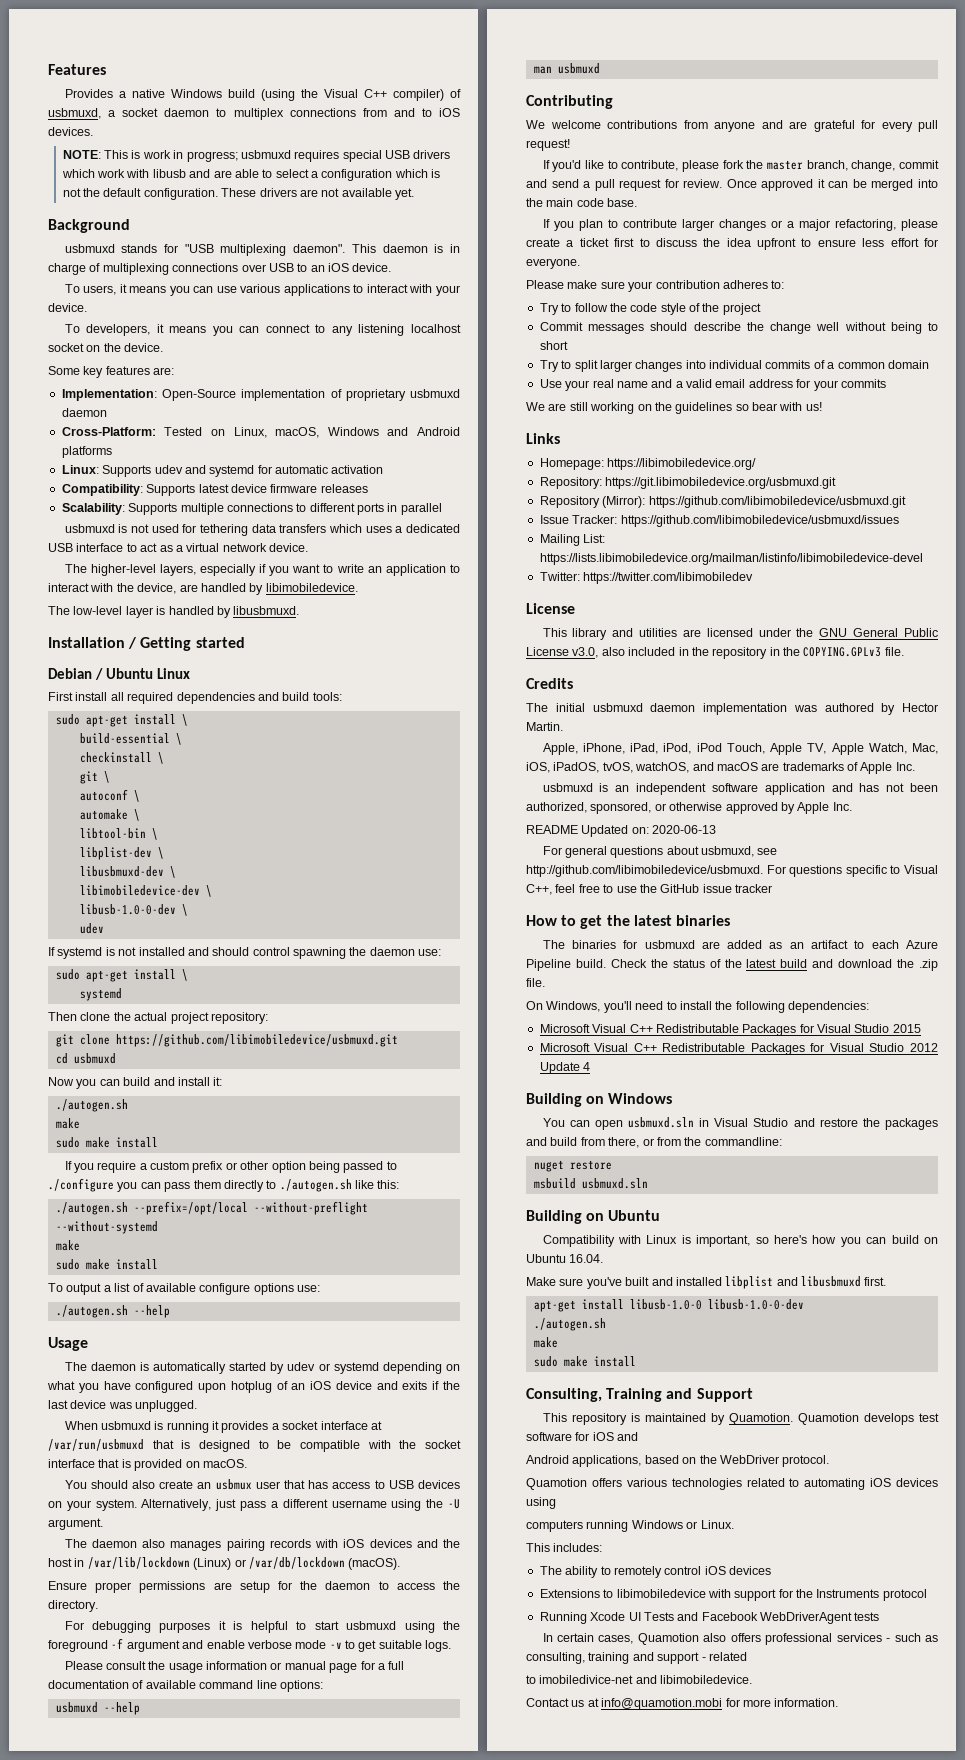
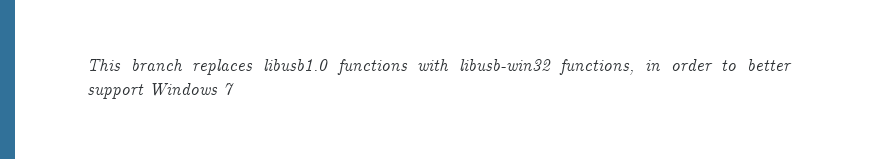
- Features
- Provides a native Windows build (using the Visual C++ compiler) of usbmuxd, a socket daemon to multiplex connections from and to iOS devices.
- NOTE: This is work in progress; usbmuxd requires special USB drivers which work with libusb and are able to select a configuration which is not the default configuration. These drivers are not available yet.
- Background
- usbmuxd stands for "USB multiplexing daemon". This daemon is in charge of multiplexing connections over USB to an iOS device.
- To users, it means you can use various applications to interact with your device.
- To developers, it means you can connect to any listening localhost socket on the device.
- Some key features are:
- Implementation: Open-Source implementation of proprietary usbmuxd daemon
- Cross-Platform: Tested on Linux, macOS, Windows and Android platforms
- Linux: Supports udev and systemd for automatic activation
- Compatibility: Supports latest device firmware releases
- Scalability: Supports multiple connections to different ports in parallel
- usbmuxd is not used for tethering data transfers which uses a dedicated USB interface to act as a virtual network device.
- The higher-level layers, especially if you want to write an application to interact with the device, are handled by libimobiledevice.
- The low-level layer is handled by libusbmuxd.
- Installation / Getting started
- Debian / Ubuntu Linux
- First install all required dependencies and build tools:
- sudo apt-get install \
- build-essential \
- checkinstall \
- git \
- autoconf \
- automake \
- libtool-bin \
- libplist-dev \
- libusbmuxd-dev \
- libimobiledevice-dev \
- libusb-1.0-0-dev \
- udev
- If systemd is not installed and should control spawning the daemon use:
- sudo apt-get install \
- systemd
- Then clone the actual project repository:
- git clone https://github.com/libimobiledevice/usbmuxd.git
- cd usbmuxd
- Now you can build and install it:
- ./autogen.sh
- make
- sudo make install
- If you require a custom prefix or other option being passed to ./configure you can pass them directly to ./autogen.sh like this:
- ./autogen.sh --prefix=/opt/local --without-preflight --without-systemd
- make
- sudo make install
- To output a list of available configure options use:
- ./autogen.sh --help
- Usage
- The daemon is automatically started by udev or systemd depending on what you have configured upon hotplug of an iOS device and exits if the last device was unplugged.
- When usbmuxd is running it provides a socket interface at /var/run/usbmuxd that is designed to be compatible with the socket interface that is provided on macOS.
- You should also create an usbmux user that has access to USB devices on your system. Alternatively, just pass a different username using the -U argument.
- The daemon also manages pairing records with iOS devices and the host in /var/lib/lockdown (Linux) or /var/db/lockdown (macOS).
- Ensure proper permissions are setup for the daemon to access the directory.
- For debugging purposes it is helpful to start usbmuxd using the foreground -f argument and enable verbose mode -v to get suitable logs.
- Please consult the usage information or manual page for a full documentation of available command line options:
- usbmuxd --help
- man usbmuxd
- Contributing
- We welcome contributions from anyone and are grateful for every pull request!
- If you'd like to contribute, please fork the master branch, change, commit and send a pull request for review. Once approved it can be merged into the main code base.
- If you plan to contribute larger changes or a major refactoring, please create a ticket first to discuss the idea upfront to ensure less effort for everyone.
- Please make sure your contribution adheres to:
- Try to follow the code style of the project
- Commit messages should describe the change well without being to short
- Try to split larger changes into individual commits of a common domain
- Use your real name and a valid email address for your commits
- We are still working on the guidelines so bear with us!
- Links
- Homepage: https://libimobiledevice.org/
- Repository: https://git.libimobiledevice.org/usbmuxd.git
- Repository (Mirror): https://github.com/libimobiledevice/usbmuxd.git
- Issue Tracker: https://github.com/libimobiledevice/usbmuxd/issues
- Mailing List: https://lists.libimobiledevice.org/mailman/listinfo/libimobiledevice-devel
- Twitter: https://twitter.com/libimobiledev
- License
- This library and utilities are licensed under the GNU General Public License v3.0, also included in the repository in the COPYING.GPLv3 file.
- Credits
- The initial usbmuxd daemon implementation was authored by Hector Martin.
- Apple, iPhone, iPad, iPod, iPod Touch, Apple TV, Apple Watch, Mac, iOS, iPadOS, tvOS, watchOS, and macOS are trademarks of Apple Inc.
- usbmuxd is an independent software application and has not been authorized, sponsored, or otherwise approved by Apple Inc.
- README Updated on: 2020-06-13
- For general questions about usbmuxd, see http://github.com/libimobiledevice/usbmuxd. For questions specific to Visual C++, feel free to use the GitHub issue tracker
- How to get the latest binaries
- The binaries for usbmuxd are added as an artifact to each Azure Pipeline build. Check the status of the latest build and download the .zip file.
- On Windows, you'll need to install the following dependencies:
- Microsoft Visual C++ Redistributable Packages for Visual Studio 2015
- Microsoft Visual C++ Redistributable Packages for Visual Studio 2012 Update 4
- Building on Windows
- You can open usbmuxd.sln in Visual Studio and restore the packages and build from there, or from the commandline:
- nuget restore
- msbuild usbmuxd.sln
- Building on Ubuntu
- Compatibility with Linux is important, so here's how you can build on Ubuntu 16.04.
- Make sure you've built and installed libplist and libusbmuxd first.
- apt-get install libusb-1.0-0 libusb-1.0-0-dev
- ./autogen.sh
- make
- sudo make install
- Consulting, Training and Support
- This repository is maintained by Quamotion. Quamotion develops test software for iOS and
- Android applications, based on the WebDriver protocol.
- Quamotion offers various technologies related to automating iOS devices using
- computers running Windows or Linux.
- This includes:
- The ability to remotely control iOS devices
- Extensions to libimobiledevice with support for the Instruments protocol
- Running Xcode UI Tests and Facebook WebDriverAgent tests
- In certain cases, Quamotion also offers professional services - such as consulting, training and support - related
- to imobiledivice-net and libimobiledevice.
- Contact us at info@quamotion.mobi for more information.
+ This branch replaces libusb1.0 functions with libusb-win32 functions, in order to better support Windows 7

